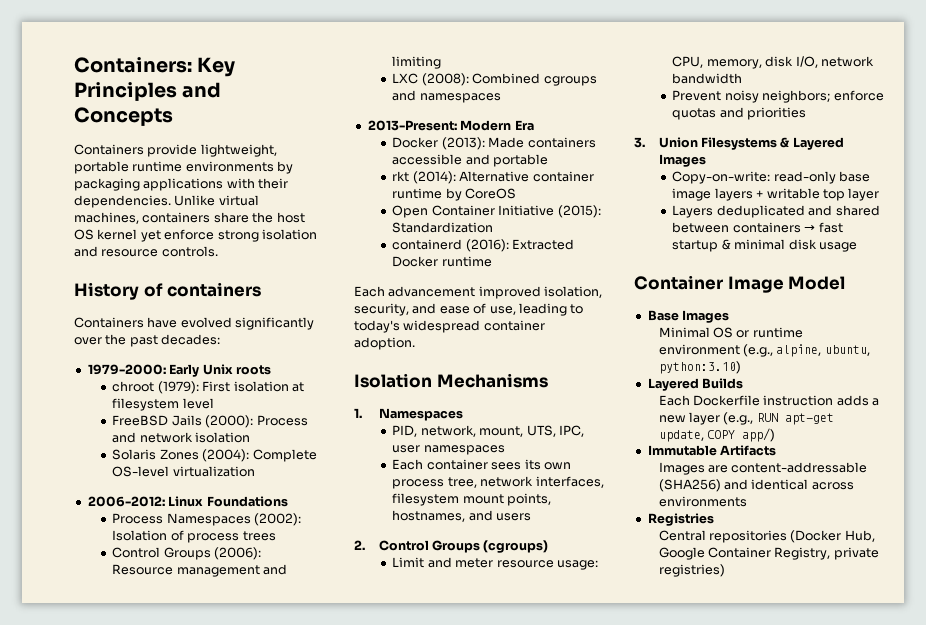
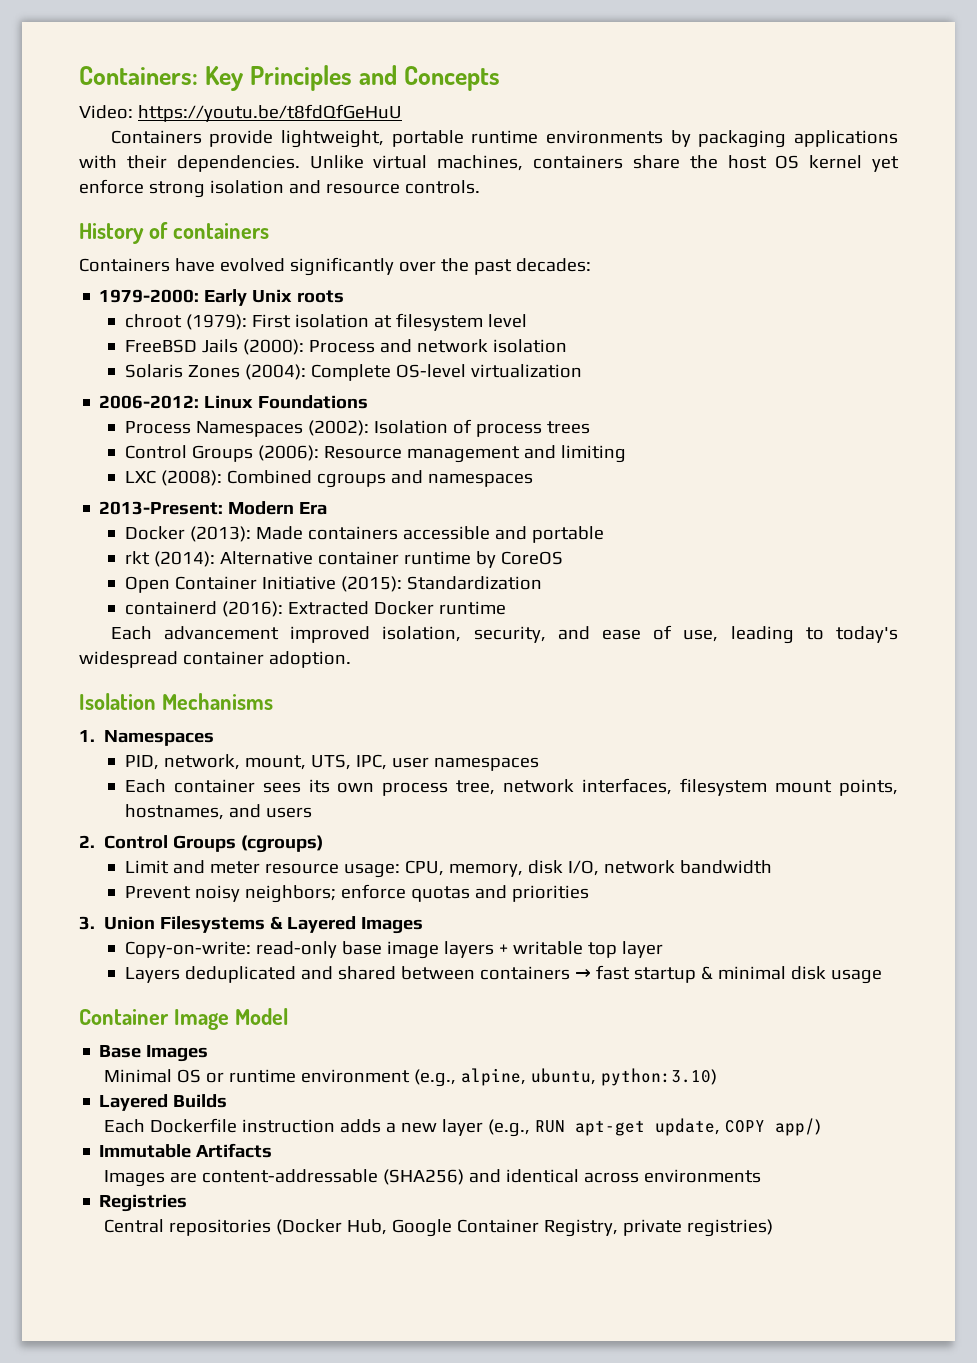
+ Video: https://youtu.be/t8fdQfGeHuU

